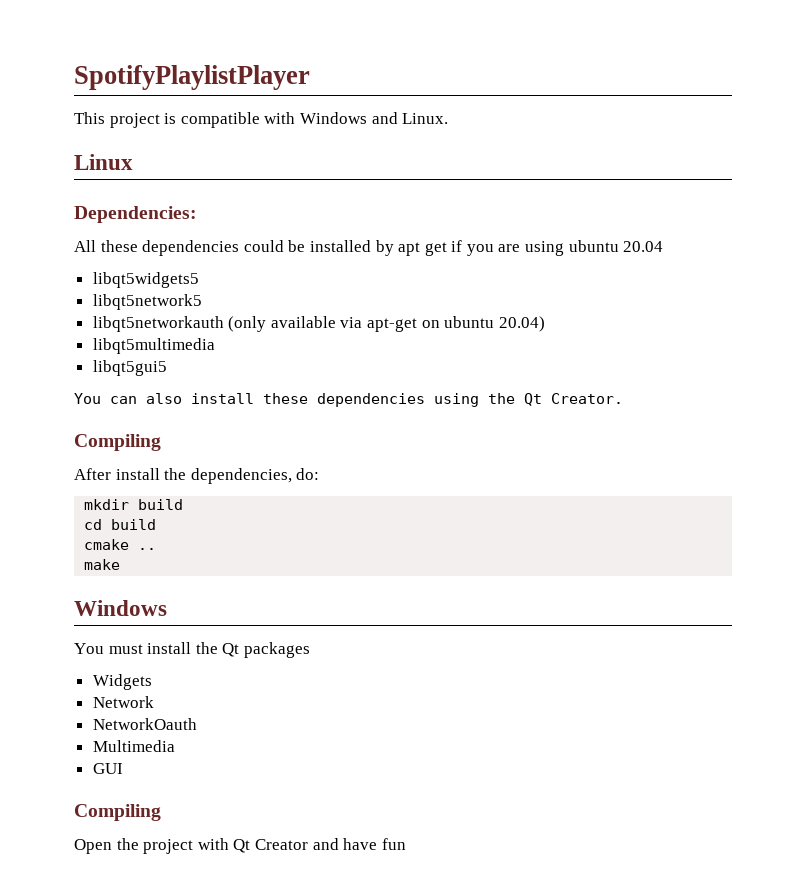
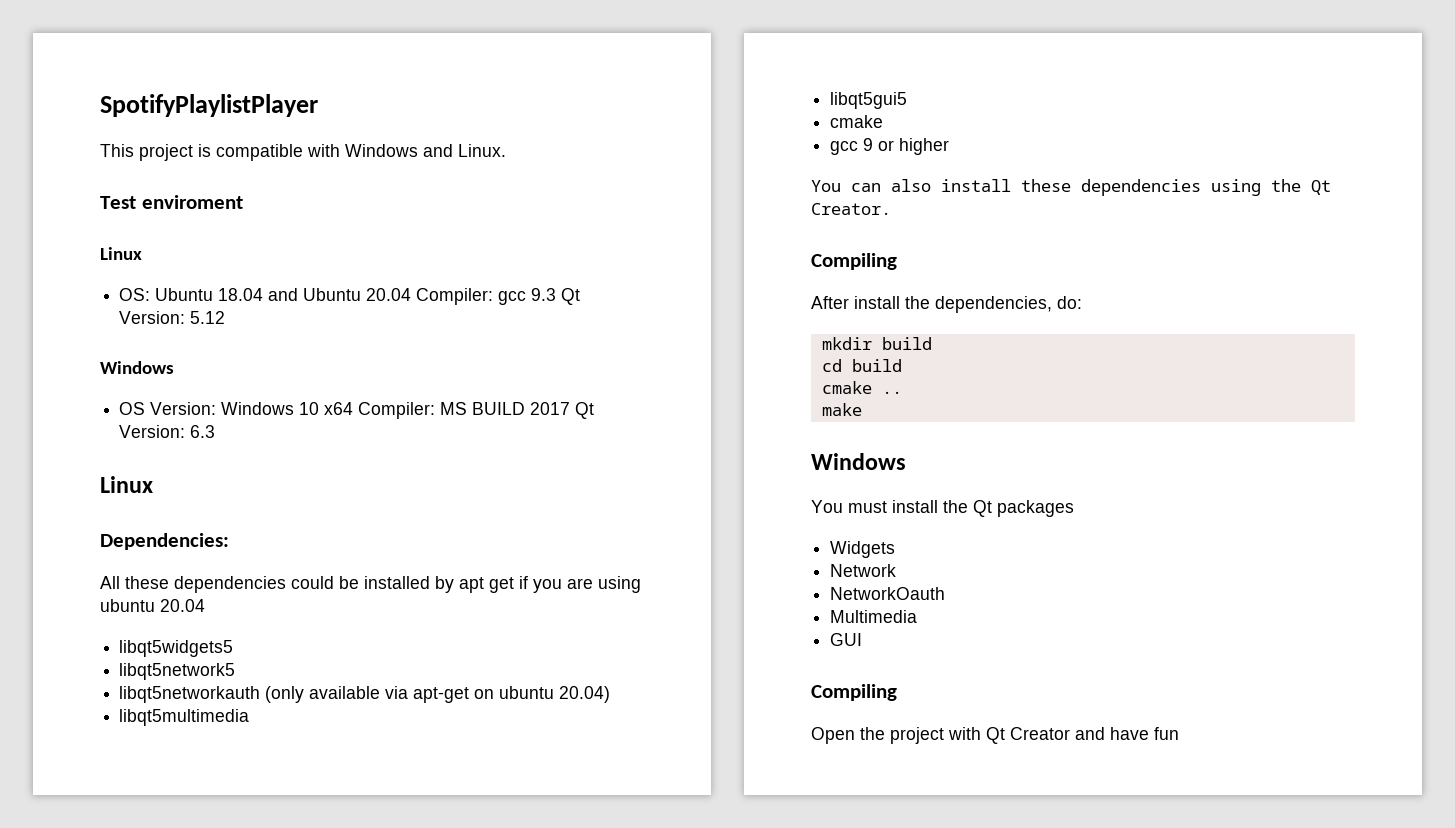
+ Test enviroment
+ Linux
+ OS: Ubuntu 18.04 and Ubuntu 20.04 Compiler: gcc 9.3 Qt Version: 5.12
+ Windows
+ OS Version: Windows 10 x64 Compiler: MS BUILD 2017 Qt Version: 6.3
  libqt5gui5
+ cmake
+ gcc 9 or higher

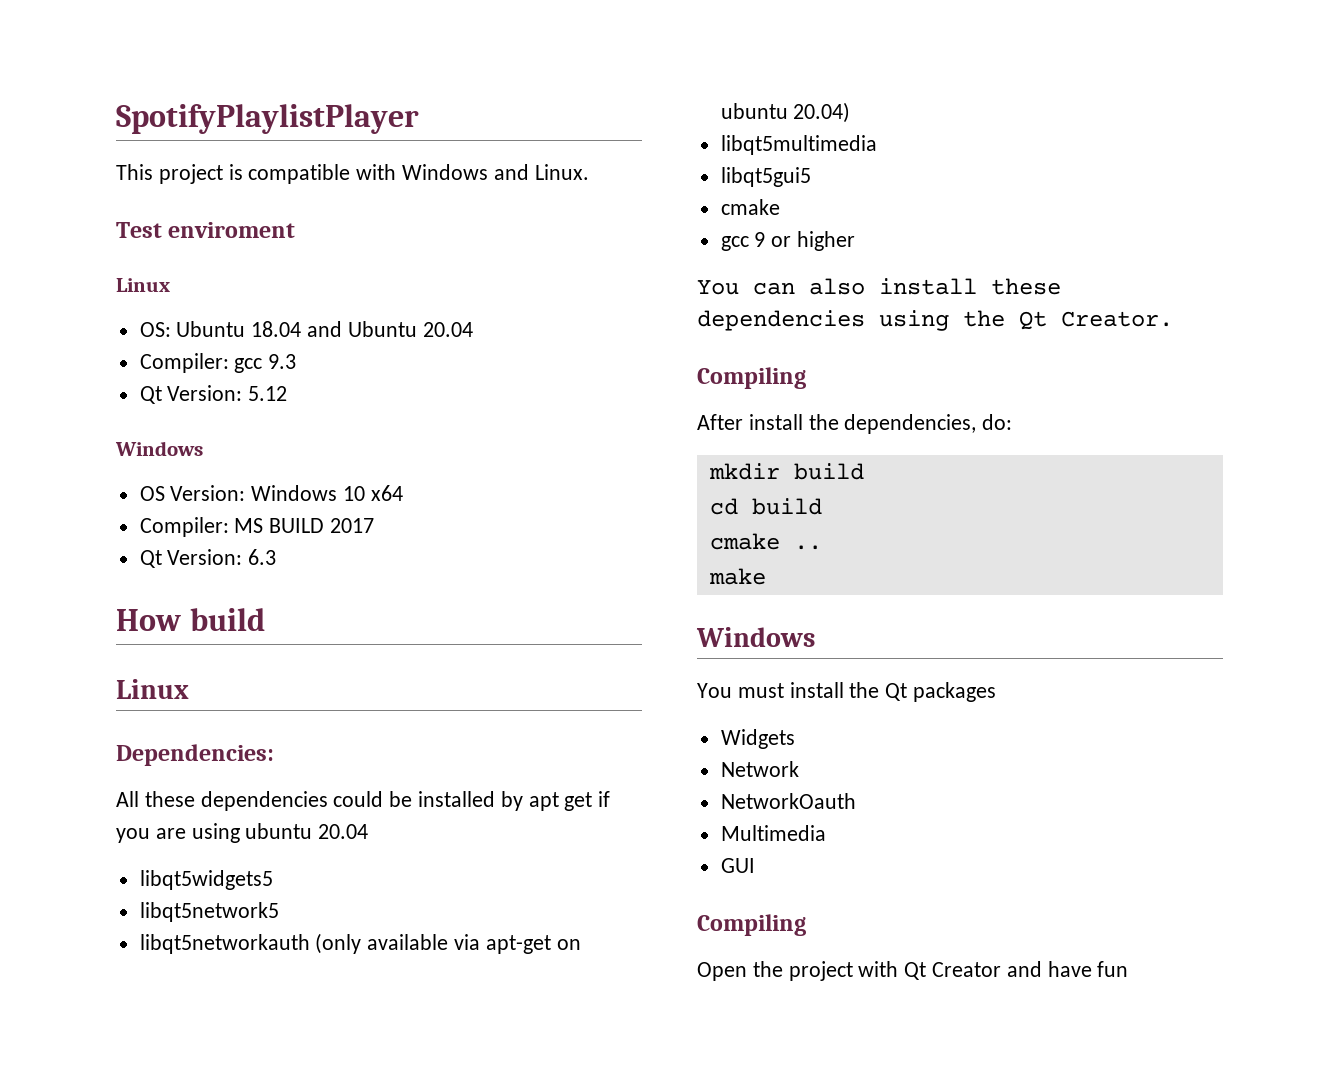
- OS: Ubuntu 18.04 and Ubuntu 20.04 Compiler: gcc 9.3 Qt Version: 5.12
+ OS: Ubuntu 18.04 and Ubuntu 20.04
+ Compiler: gcc 9.3
+ Qt Version: 5.12
- OS Version: Windows 10 x64 Compiler: MS BUILD 2017 Qt Version: 6.3
+ OS Version: Windows 10 x64
+ Compiler: MS BUILD 2017
+ Qt Version: 6.3
+ How build

